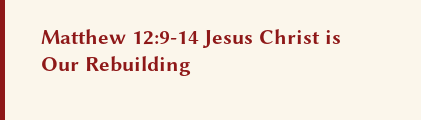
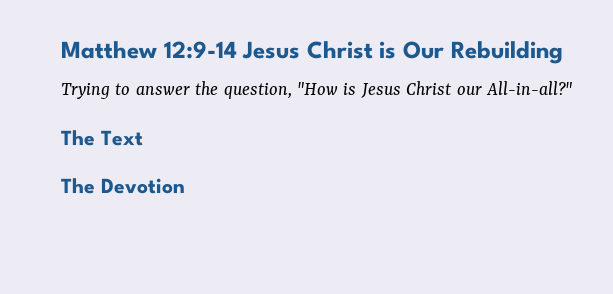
+ Trying to answer the question, "How is Jesus Christ our All-in-all?"
+ The Text
+ The Devotion

